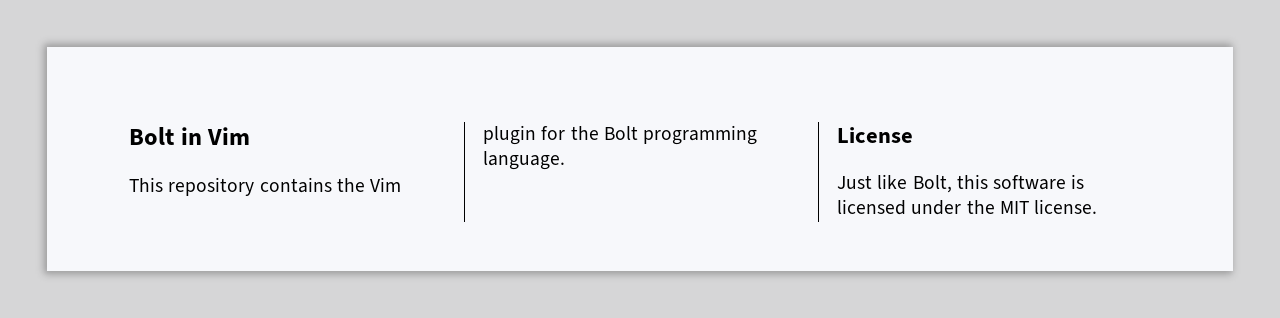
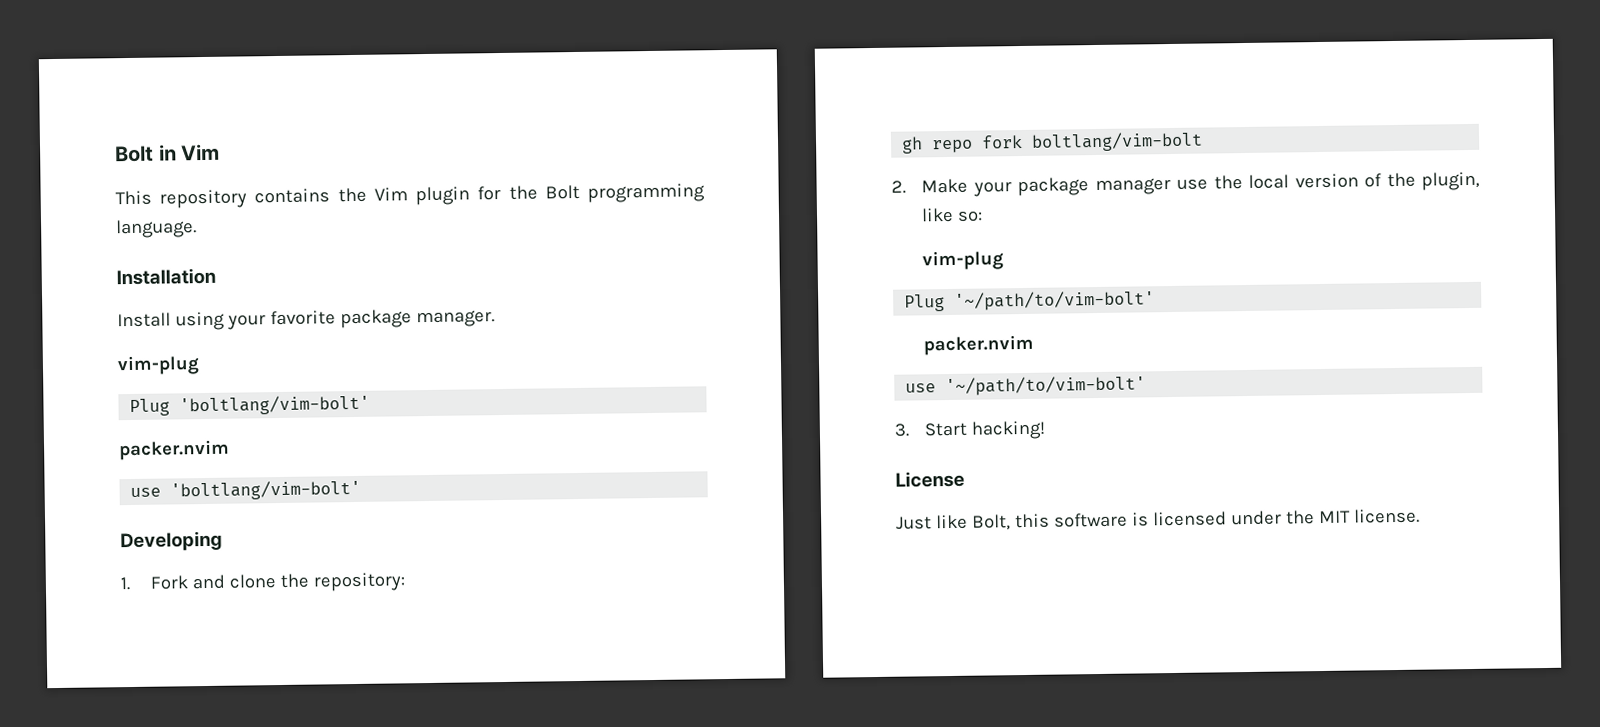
+ Installation
+ Install using your favorite package manager.
+ vim-plug
+ Plug 'boltlang/vim-bolt'
+ packer.nvim
+ use 'boltlang/vim-bolt'
+ Developing
+ 1. Fork and clone the repository:
+ gh repo fork boltlang/vim-bolt
+ 2. Make your package manager use the local version of the plugin, like so:
+ vim-plug
+ Plug '~/path/to/vim-bolt'
+ packer.nvim
+ use '~/path/to/vim-bolt'
+ 3. Start hacking!

